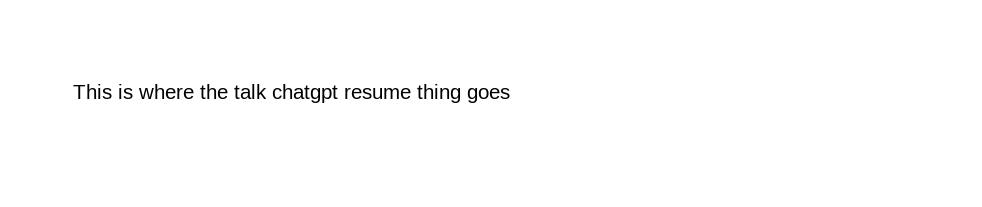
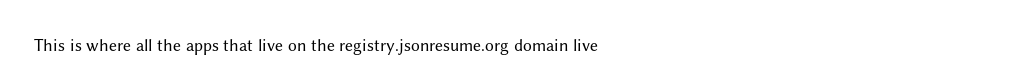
- This is where the talk chatgpt resume thing goes
+ This is where all the apps that live on the registry.jsonresume.org domain live

